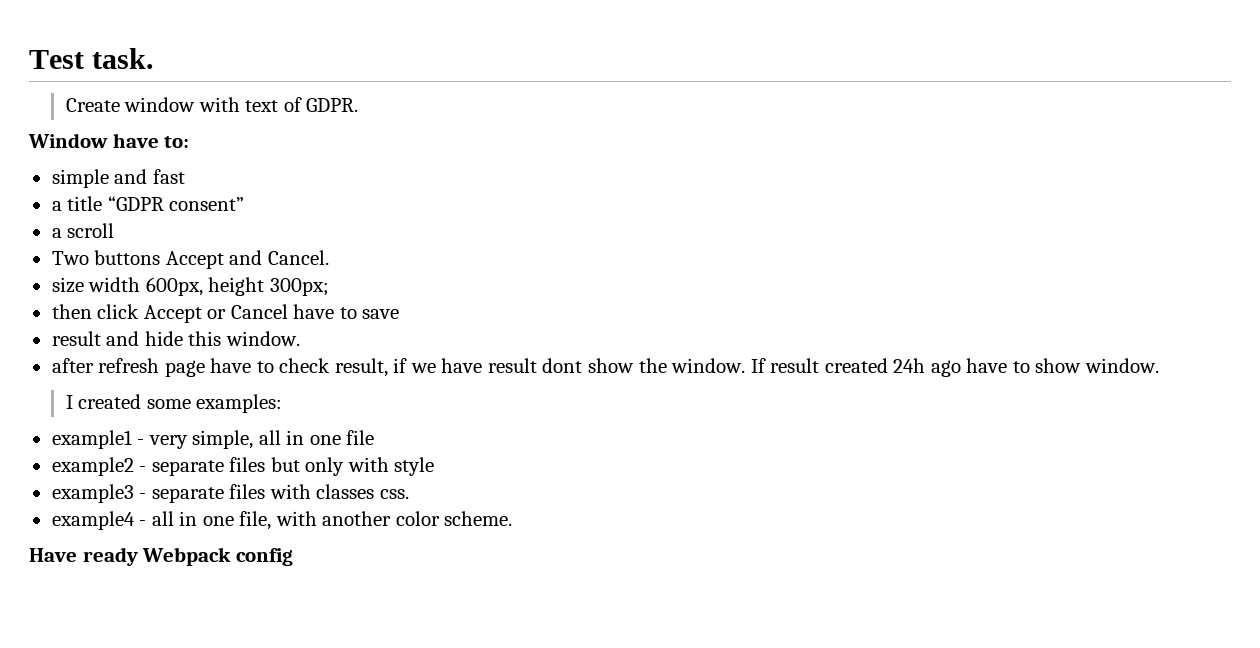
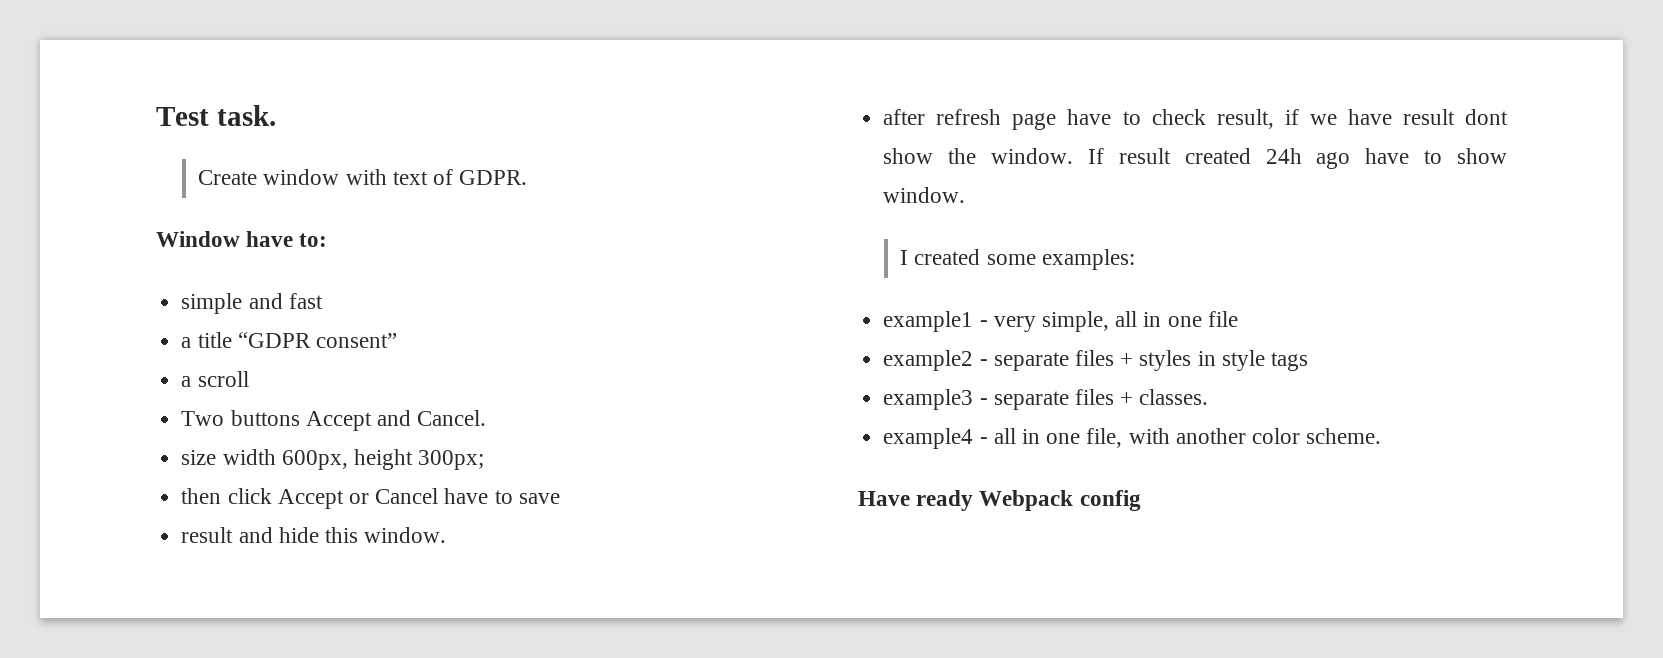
- example2 - separate files but only with style
+ example2 - separate files + styles in style tags
- example3 - separate files with classes css.
+ example3 - separate files + classes.

